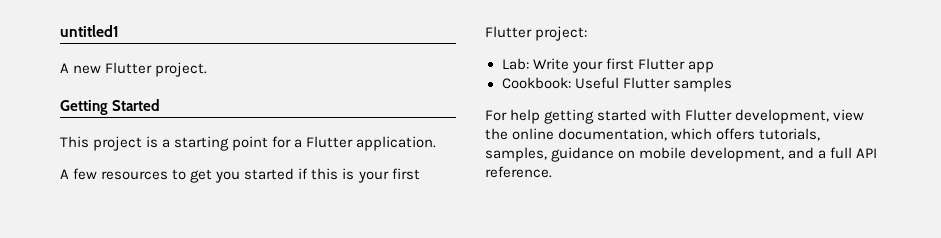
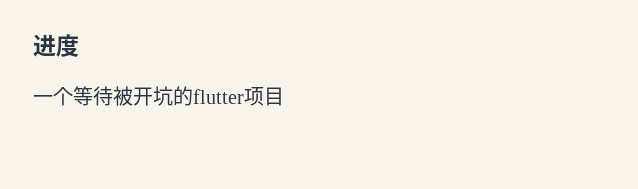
- untitled1
- A new Flutter project.
- Getting Started
- This project is a starting point for a Flutter application.
- A few resources to get you started if this is your first Flutter project:
- Lab: Write your first Flutter app
- Cookbook: Useful Flutter samples
- For help getting started with Flutter development, view the online documentation, which offers tutorials, samples, guidance on mobile development, and a full API reference.
+ 进度
+ 一个等待被开坑的flutter项目

